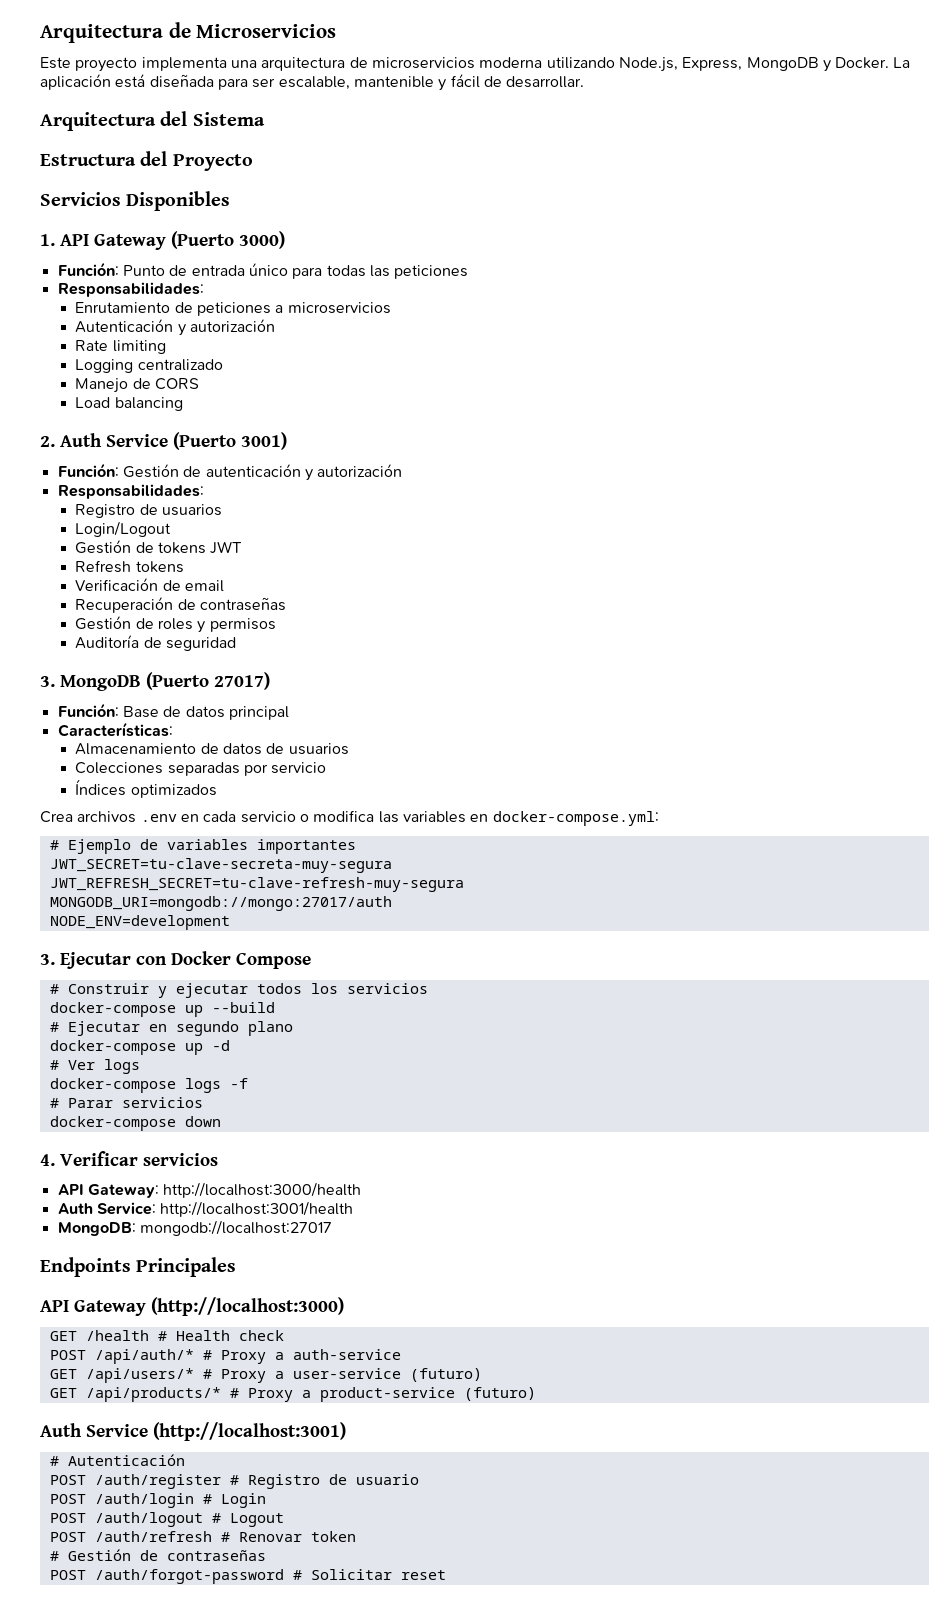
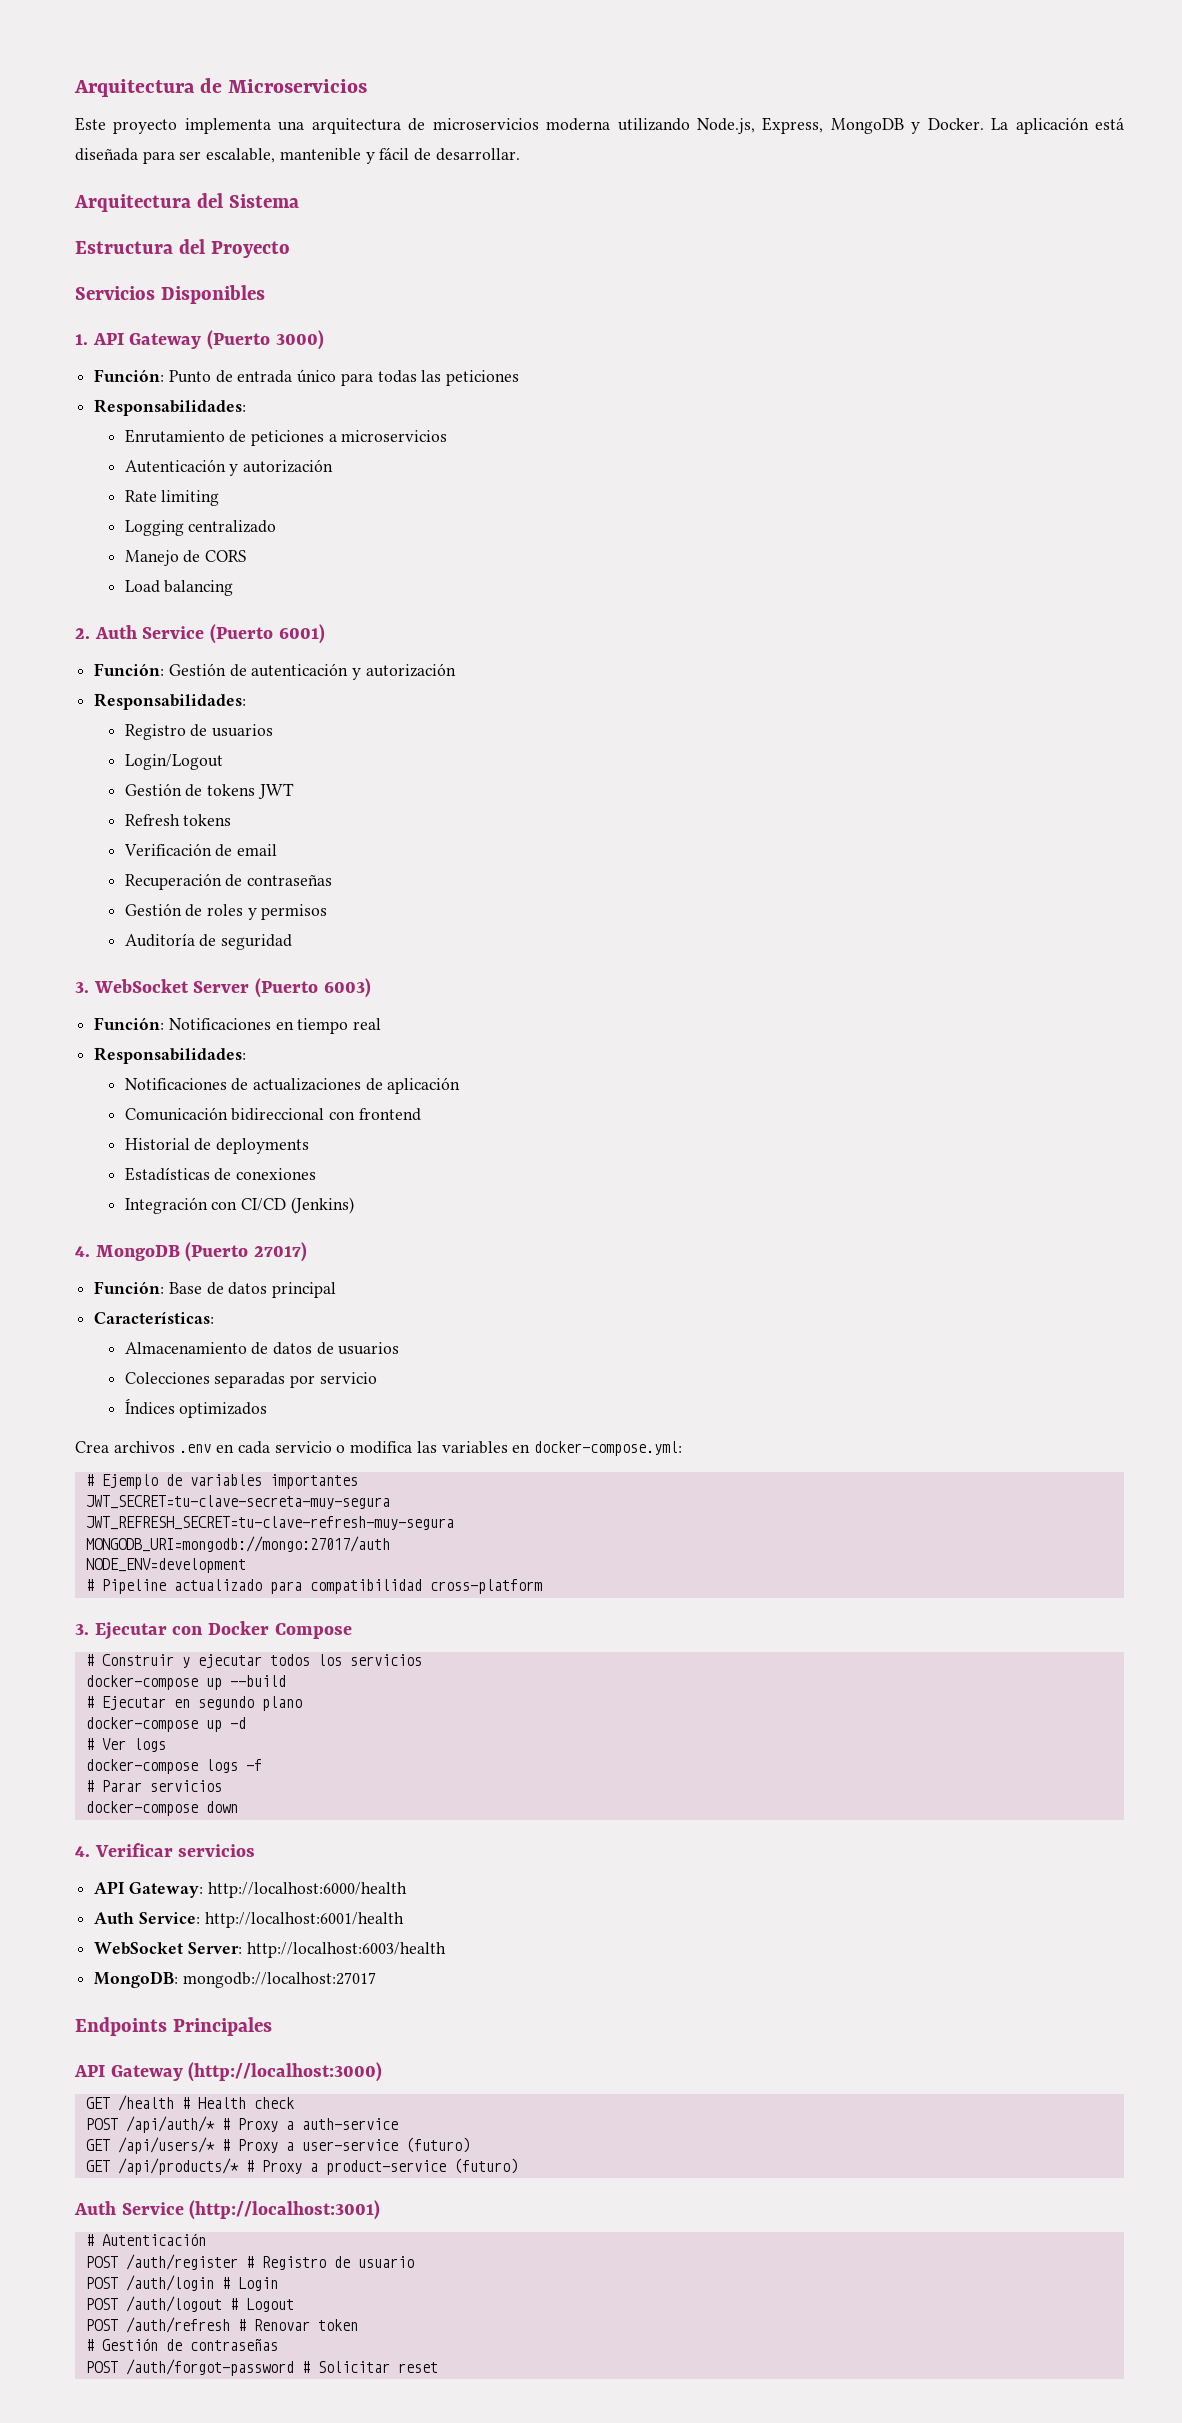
- 2. Auth Service (Puerto 3001)
+ 2. Auth Service (Puerto 6001)
- 3. MongoDB (Puerto 27017)
+ 3. WebSocket Server (Puerto 6003)
+ Función: Notificaciones en tiempo real
+ Responsabilidades:
+ Notificaciones de actualizaciones de aplicación
+ Comunicación bidireccional con frontend
+ Historial de deployments
+ Estadísticas de conexiones
+ Integración con CI/CD (Jenkins)
+ 4. MongoDB (Puerto 27017)
+ # Pipeline actualizado para compatibilidad cross-platform
- API Gateway: http://localhost:3000/health
+ API Gateway: http://localhost:6000/health
- Auth Service: http://localhost:3001/health
+ Auth Service: http://localhost:6001/health
+ WebSocket Server: http://localhost:6003/health

